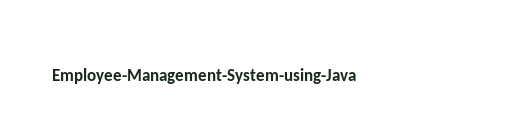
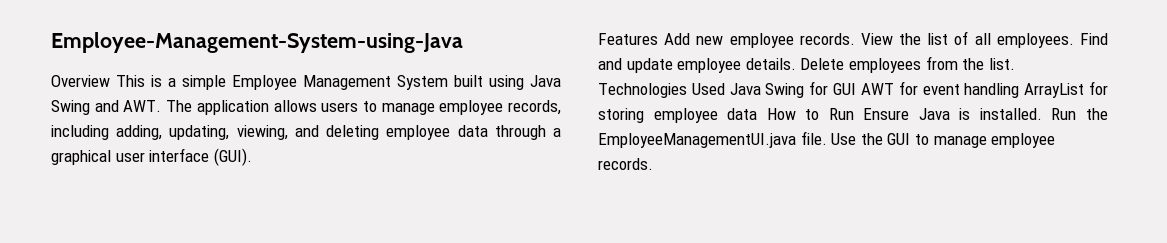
+ Overview This is a simple Employee Management System built using Java Swing and AWT. The application allows users to manage employee records, including adding, updating, viewing, and deleting employee data through a graphical user interface (GUI).
+ Features Add new employee records. View the list of all employees. Find and update employee details. Delete employees from the list. Technologies Used Java Swing for GUI AWT for event handling ArrayList for storing employee data How to Run Ensure Java is installed. Run the EmployeeManagementUI.java file. Use the GUI to manage employee records.

